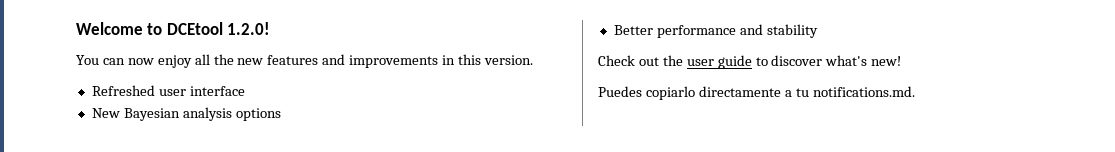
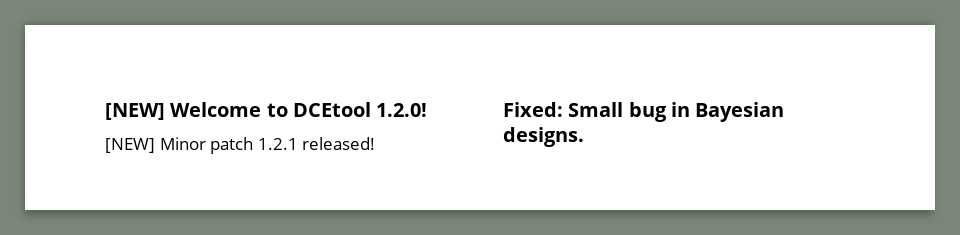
- Welcome to DCEtool 1.2.0!
+ [NEW] Welcome to DCEtool 1.2.0!
- You can now enjoy all the new features and improvements in this version.
- Refreshed user interface
- New Bayesian analysis options
- Better performance and stability
- Check out the user guide to discover what's new!
- Puedes copiarlo directamente a tu notifications.md.
+ [NEW] Minor patch 1.2.1 released!
+ Fixed: Small bug in Bayesian designs.

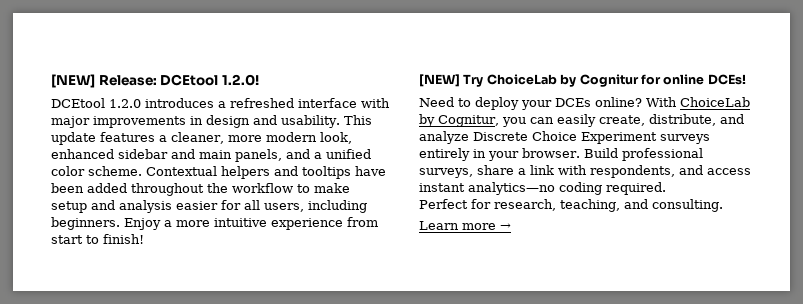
- [NEW] Welcome to DCEtool 1.2.0!
+ [NEW] Release: DCEtool 1.2.0!
- [NEW] Minor patch 1.2.1 released!
- Fixed: Small bug in Bayesian designs.
+ DCEtool 1.2.0 introduces a refreshed interface with major improvements in design and usability. This update features a cleaner, more modern look, enhanced sidebar and main panels, and a unified color scheme. Contextual helpers and tooltips have been added throughout the workflow to make setup and analysis easier for all users, including beginners. Enjoy a more intuitive experience from start to finish!
+ [NEW] Try ChoiceLab by Cognitur for online DCEs!
+ Need to deploy your DCEs online? With ChoiceLab by Cognitur, you can easily create, distribute, and analyze Discrete Choice Experiment surveys entirely in your browser. Build professional surveys, share a link with respondents, and access instant analytics—no coding required.
+ Perfect for research, teaching, and consulting.
+ Learn more →

